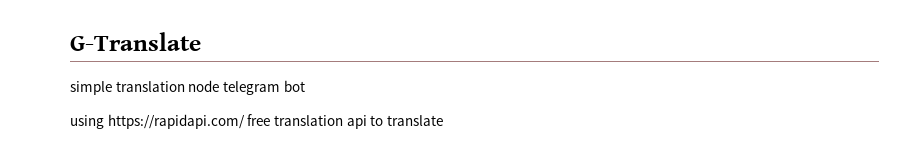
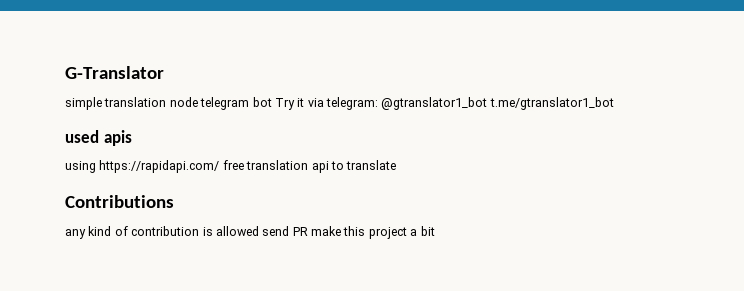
- G-Translate
+ G-Translator
- simple translation node telegram bot
+ simple translation node telegram bot Try it via telegram: @gtranslator1_bot t.me/gtranslator1_bot
+ used apis
+ Contributions
+ any kind of contribution is allowed send PR make this project a bit

